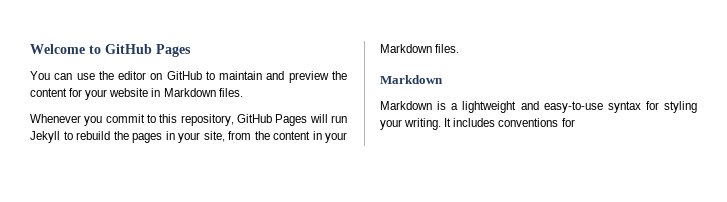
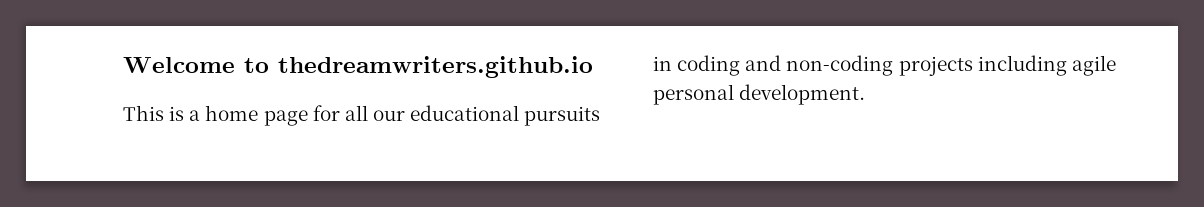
- Welcome to GitHub Pages
- You can use the editor on GitHub to maintain and preview the content for your website in Markdown files.
- Whenever you commit to this repository, GitHub Pages will run Jekyll to rebuild the pages in your site, from the content in your Markdown files.
- Markdown
- Markdown is a lightweight and easy-to-use syntax for styling your writing. It includes conventions for
+ Welcome to thedreamwriters.github.io
+ This is a home page for all our educational pursuits in coding and non-coding projects including agile personal development.

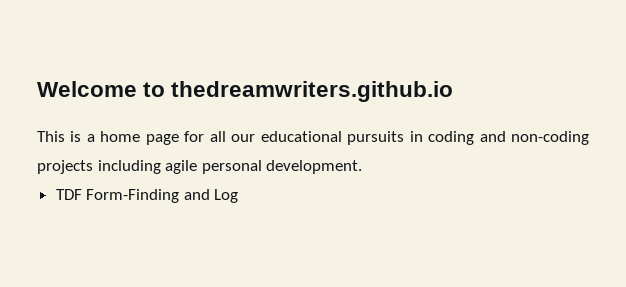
+ TDF Form-Finding and Log

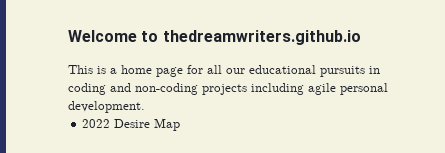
- TDF Form-Finding and Log
+ 2022 Desire Map

